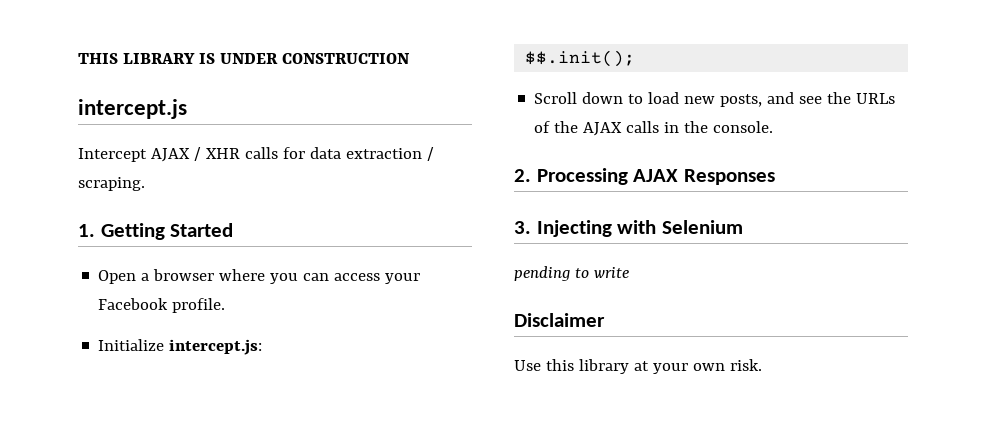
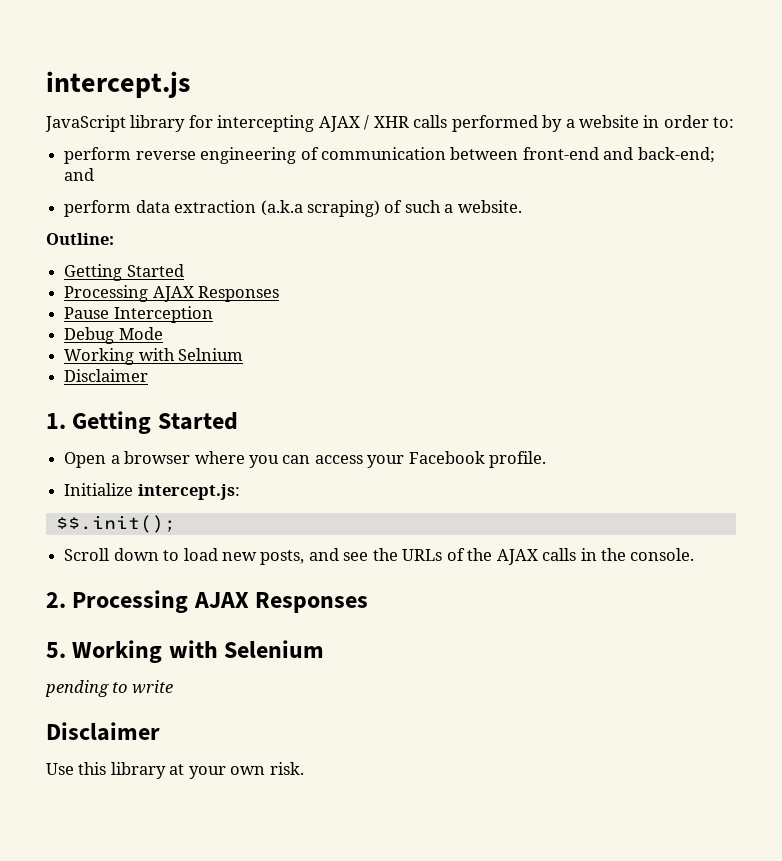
- THIS LIBRARY IS UNDER CONSTRUCTION
  intercept.js
- Intercept AJAX / XHR calls for data extraction / scraping.
+ JavaScript library for intercepting AJAX / XHR calls performed by a website in order to:
+ perform reverse engineering of communication between front-end and back-end; and
+ perform data extraction (a.k.a scraping) of such a website.
+ Outline:
+ Getting Started
+ Processing AJAX Responses
+ Pause Interception
+ Debug Mode
+ Working with Selnium
+ Disclaimer
- 3. Injecting with Selenium
+ 5. Working with Selenium

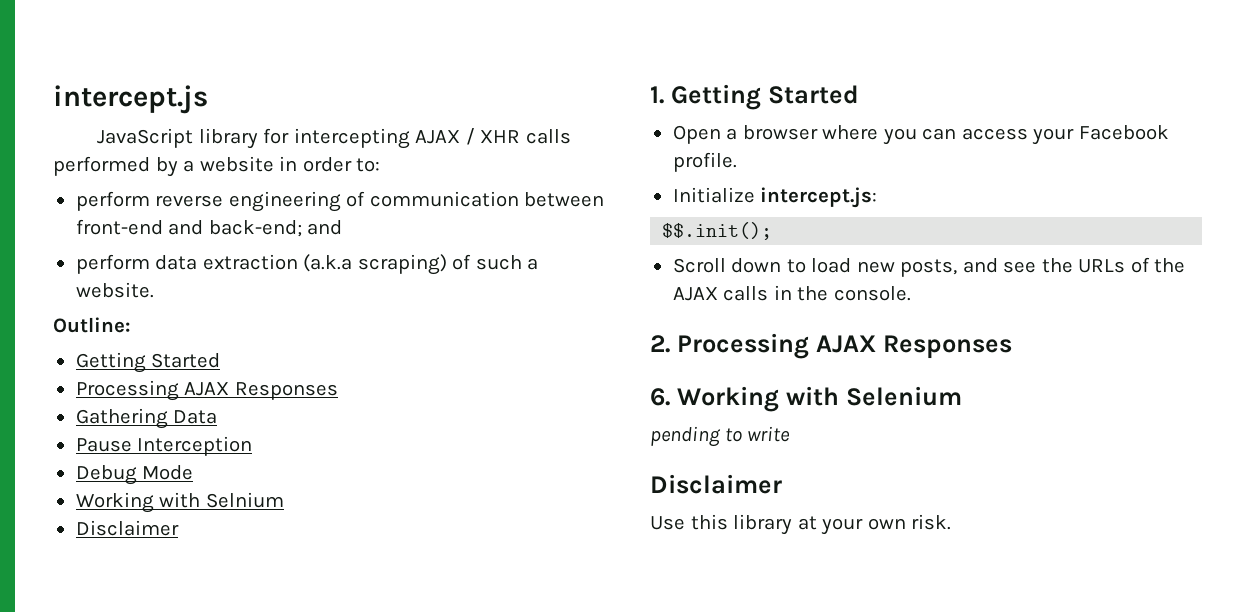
+ Gathering Data
- 5. Working with Selenium
+ 6. Working with Selenium

